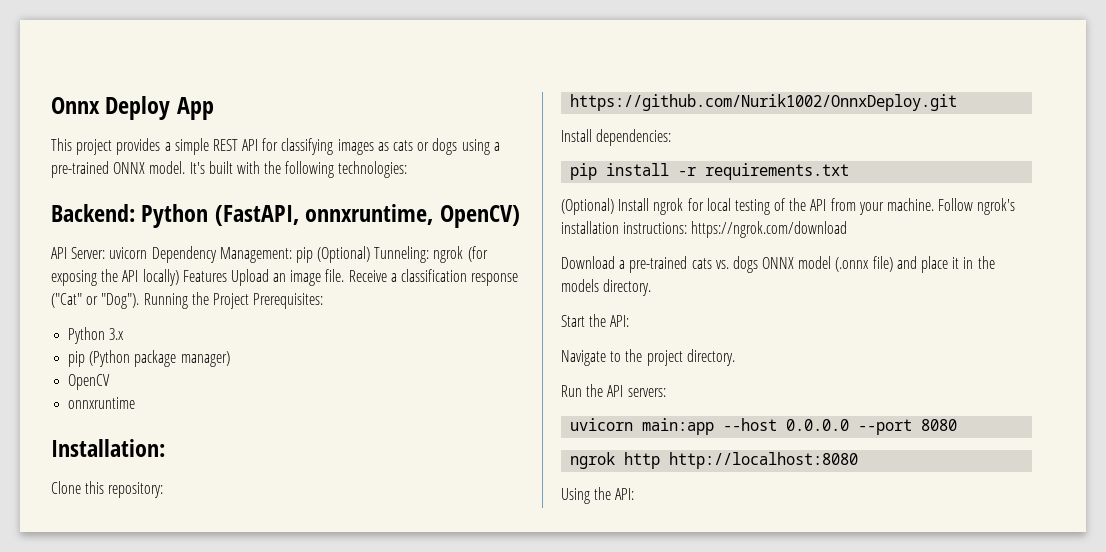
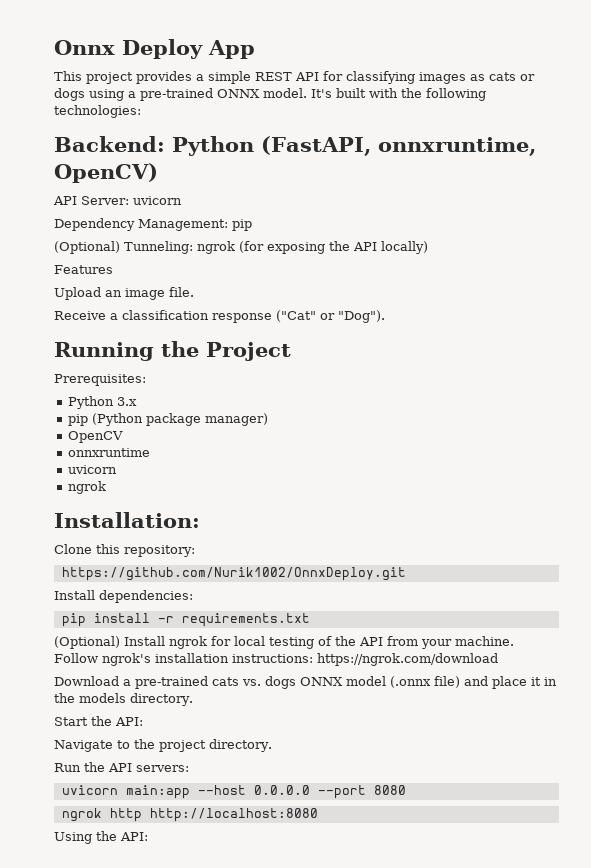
- API Server: uvicorn Dependency Management: pip (Optional) Tunneling: ngrok (for exposing the API locally) Features Upload an image file. Receive a classification response ("Cat" or "Dog"). Running the Project Prerequisites:
+ API Server: uvicorn
+ Dependency Management: pip
+ (Optional) Tunneling: ngrok (for exposing the API locally)
+ Features
+ Upload an image file.
+ Receive a classification response ("Cat" or "Dog").
+ Running the Project
+ Prerequisites:
  onnxruntime
+ uvicorn
+ ngrok

